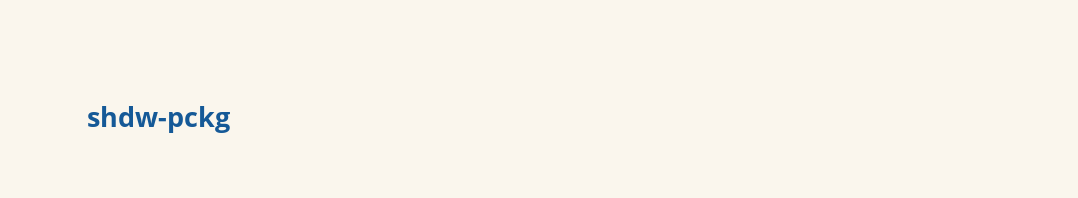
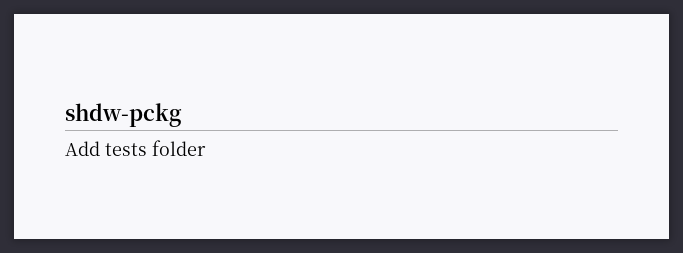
+ Add tests folder

